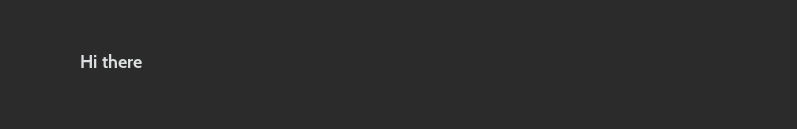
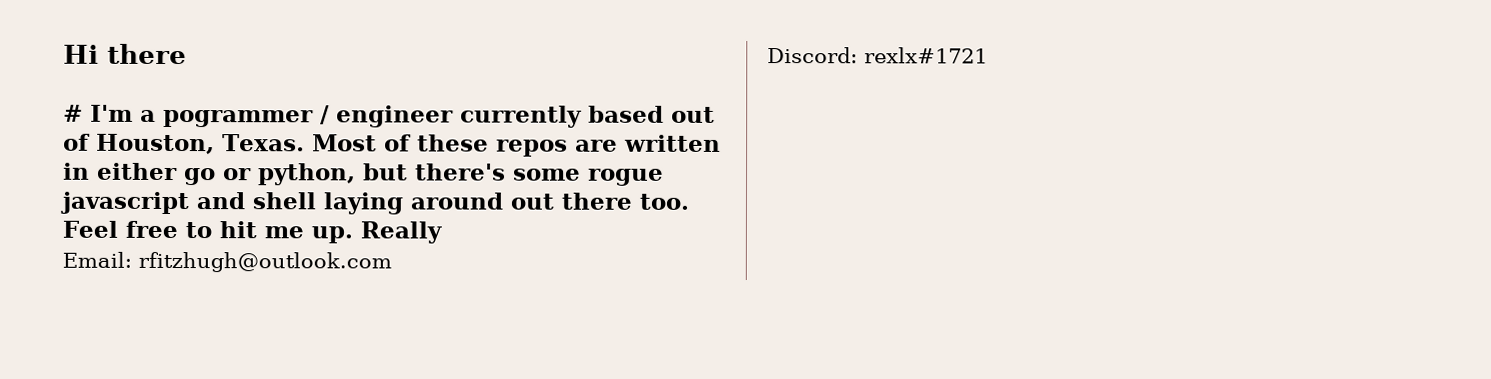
+ # I'm a pogrammer / engineer currently based out of Houston, Texas. Most of these repos are written in either go or python, but there's some rogue javascript and shell laying around out there too. Feel free to hit me up. Really
+ Email: rfitzhugh@outlook.com
+ Discord: rexlx#1721

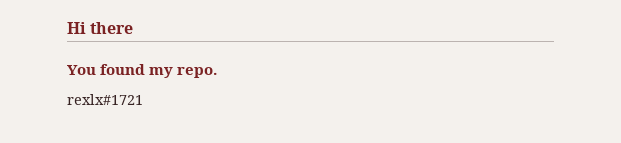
- # I'm a pogrammer / engineer currently based out of Houston, Texas. Most of these repos are written in either go or python, but there's some rogue javascript and shell laying around out there too. Feel free to hit me up. Really
- Email: rfitzhugh@outlook.com
- Discord: rexlx#1721
+ You found my repo.
+ rexlx#1721

